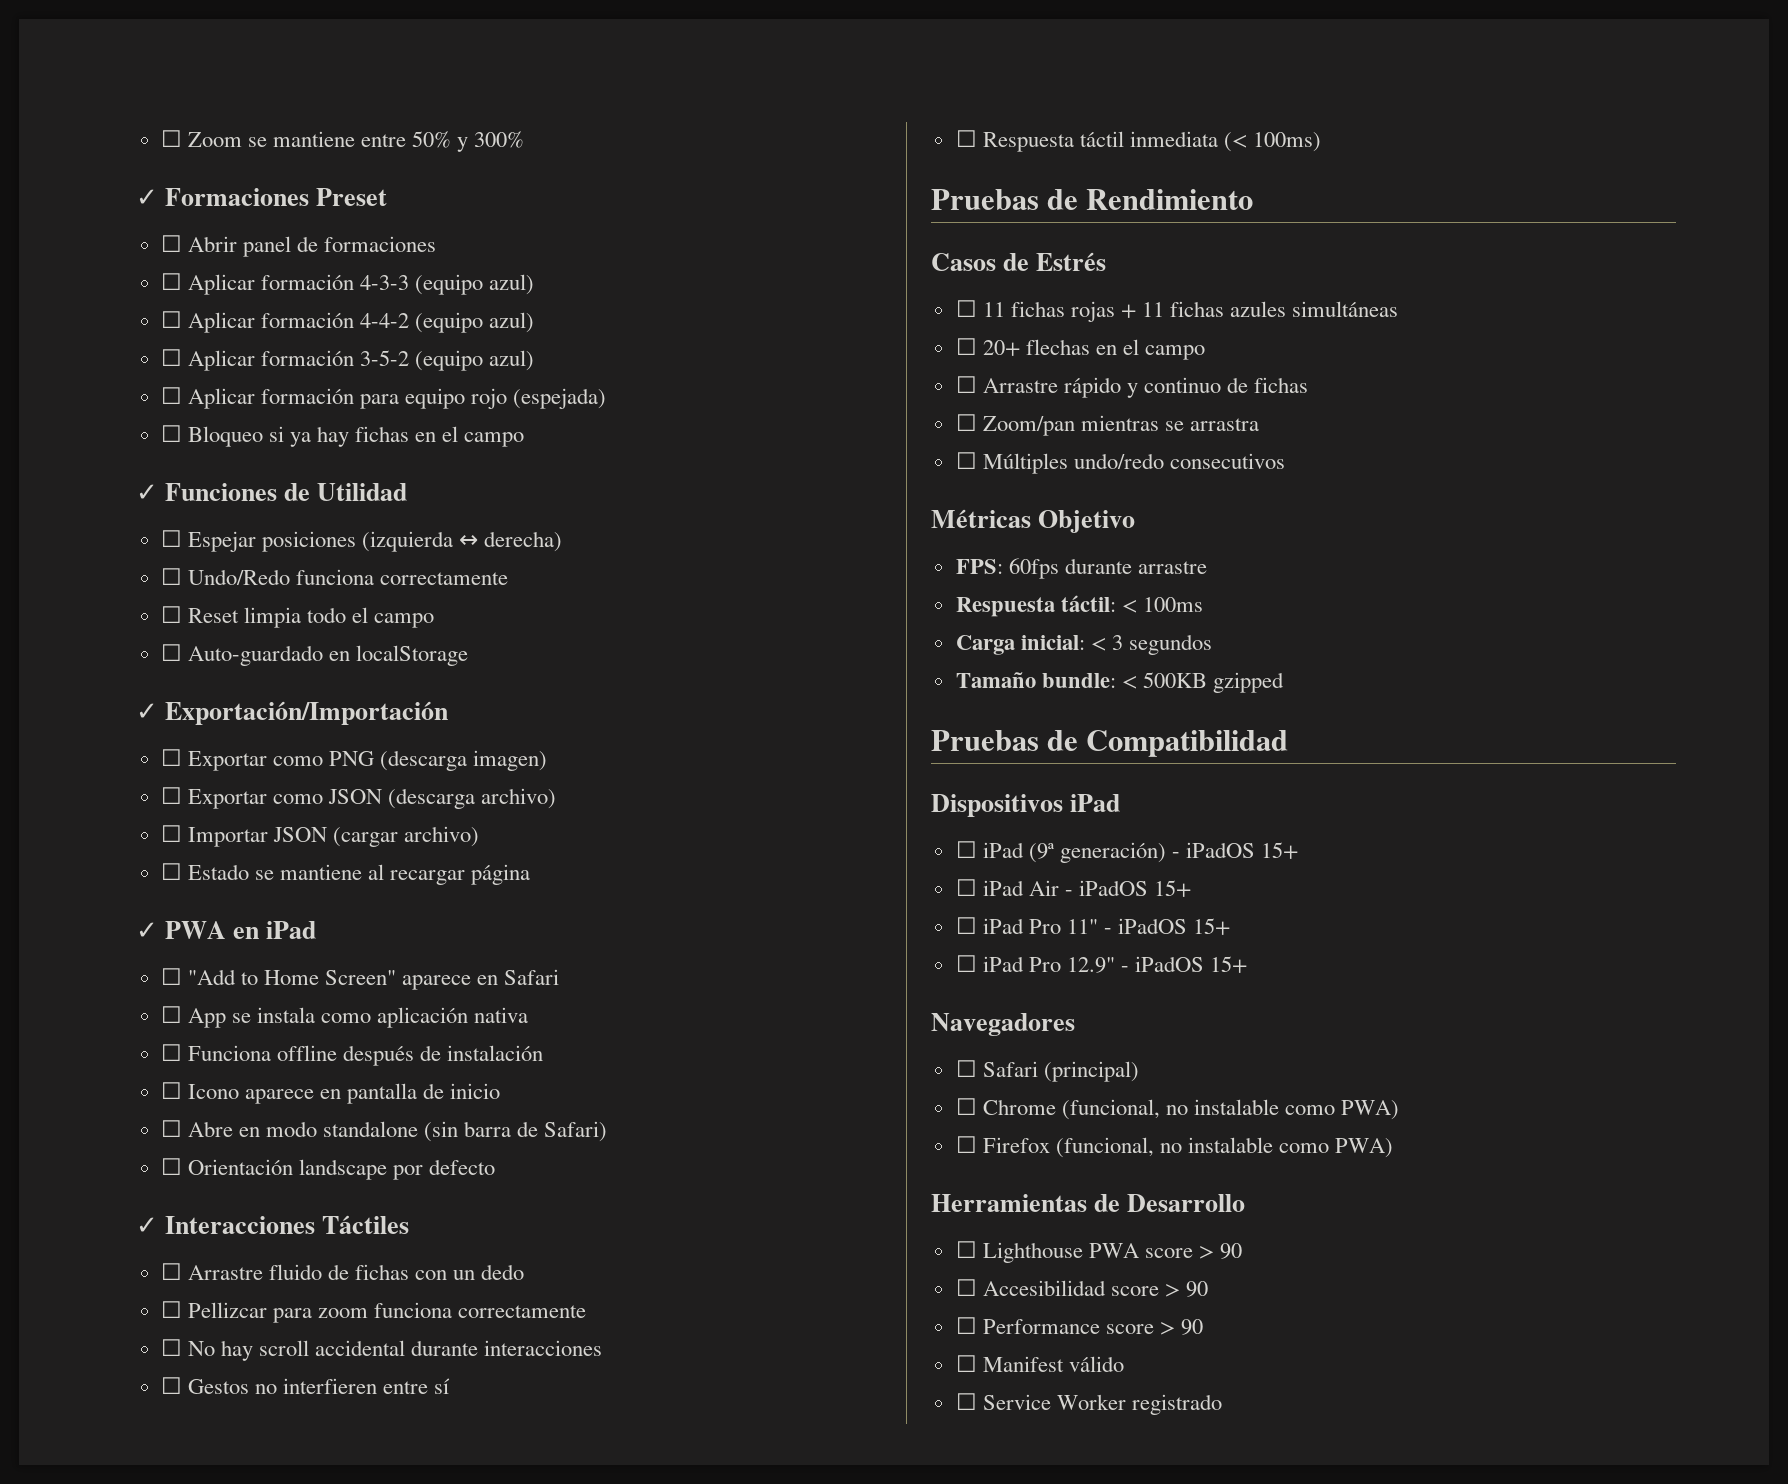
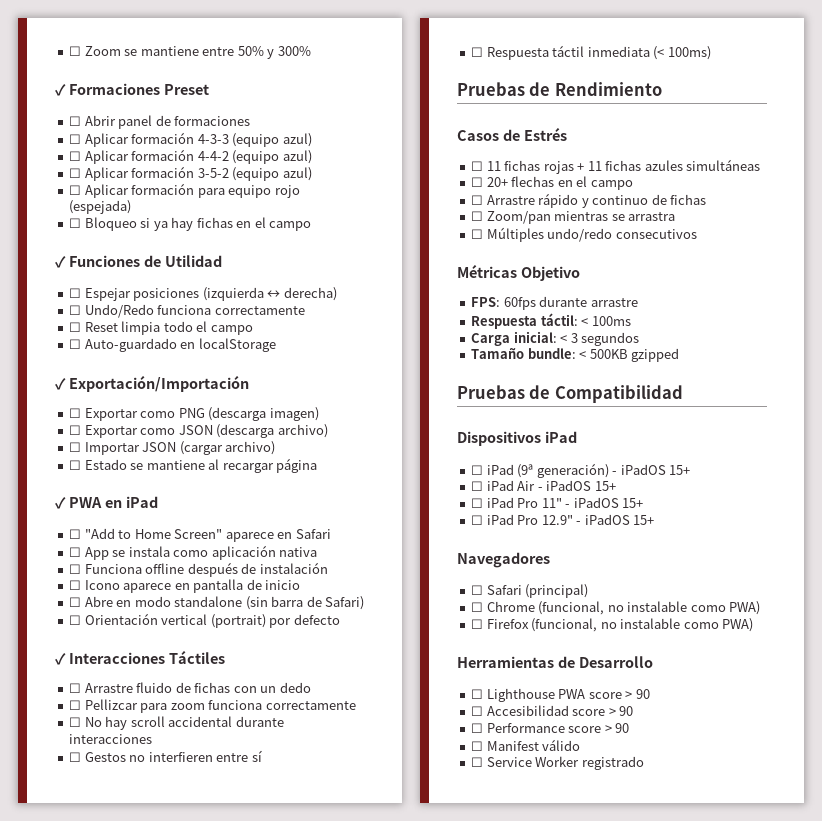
- ☐ Orientación landscape por defecto
+ ☐ Orientación vertical (portrait) por defecto

